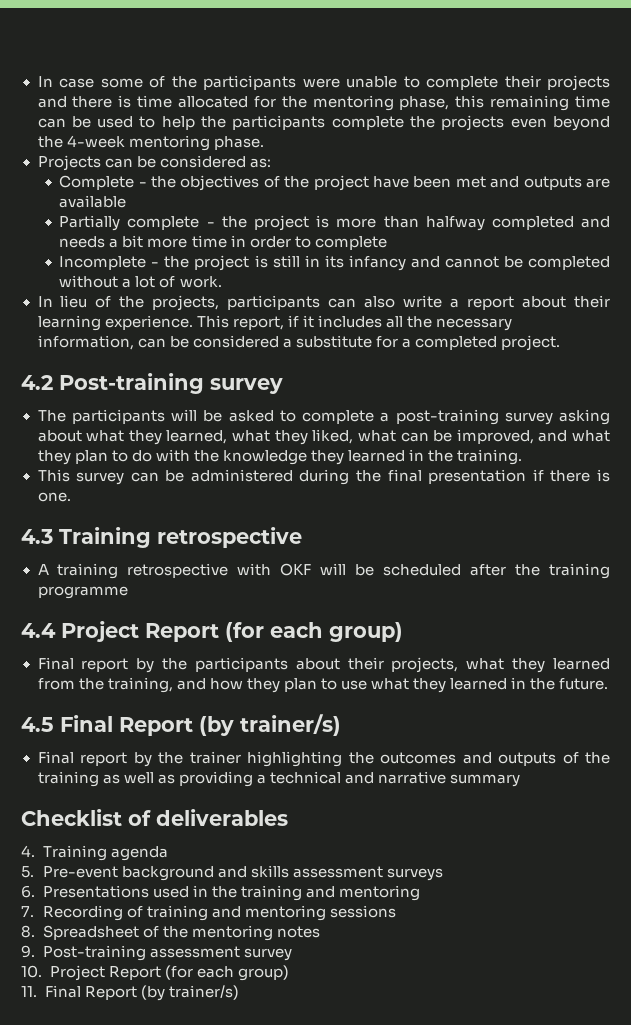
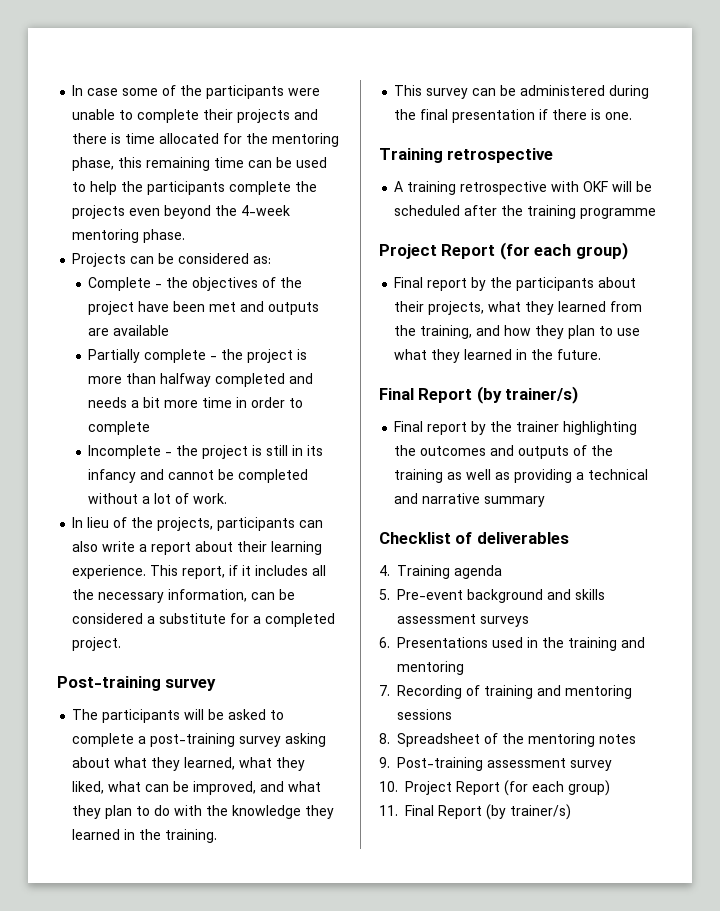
- 4.2 Post-training survey
+ Post-training survey
- 4.3 Training retrospective
+ Training retrospective
  A training retrospective with OKF will be scheduled after the training programme
- 4.4 Project Report (for each group)
+ Project Report (for each group)
  Final report by the participants about their projects, what they learned from the training, and how they plan to use what they learned in the future.
- 4.5 Final Report (by trainer/s)
+ Final Report (by trainer/s)

